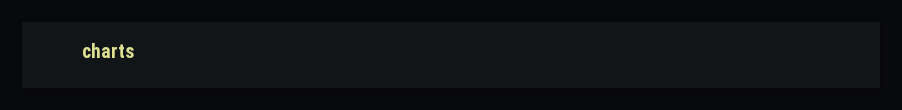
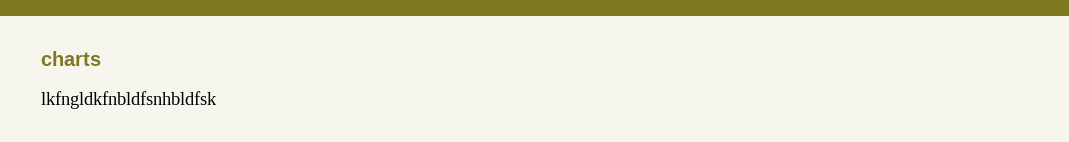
+ lkfngldkfnbldfsnhbldfsk

